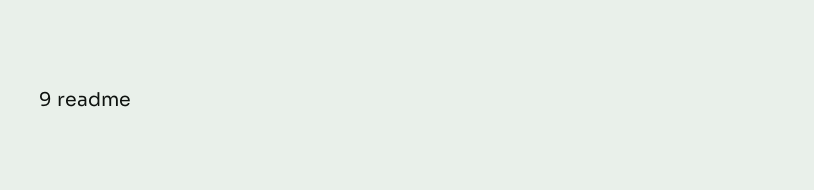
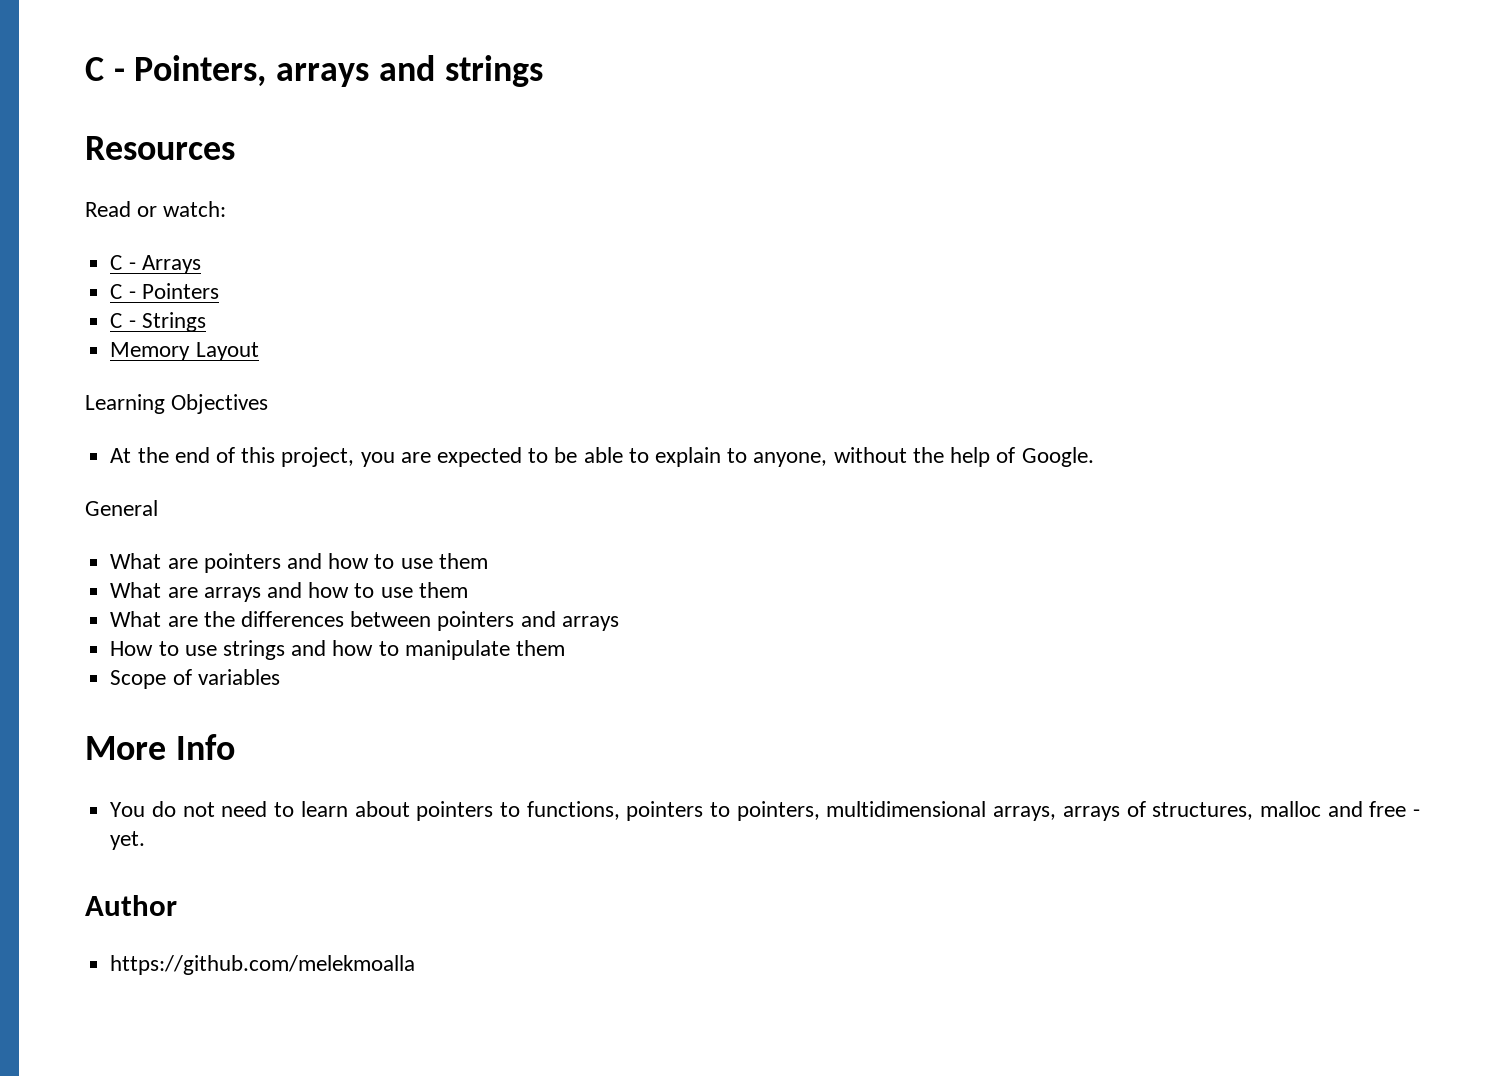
- 9 readme
+ C - Pointers, arrays and strings
+ Resources
+ Read or watch:
+ C - Arrays
+ C - Pointers
+ C - Strings
+ Memory Layout
+ Learning Objectives
+ At the end of this project, you are expected to be able to explain to anyone, without the help of Google.
+ General
+ What are pointers and how to use them
+ What are arrays and how to use them
+ What are the differences between pointers and arrays
+ How to use strings and how to manipulate them
+ Scope of variables
+ More Info
+ You do not need to learn about pointers to functions, pointers to pointers, multidimensional arrays, arrays of structures, malloc and free - yet.
+ Author
+ https://github.com/melekmoalla

